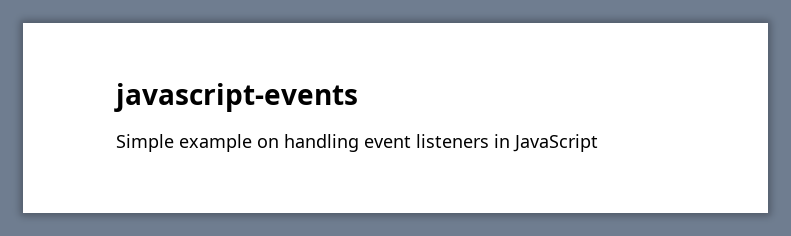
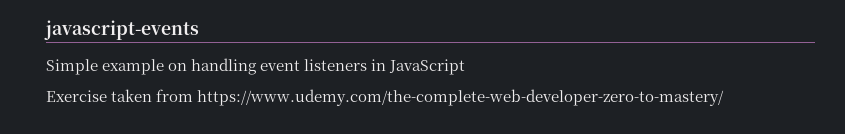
+ Exercise taken from https://www.udemy.com/the-complete-web-developer-zero-to-mastery/

